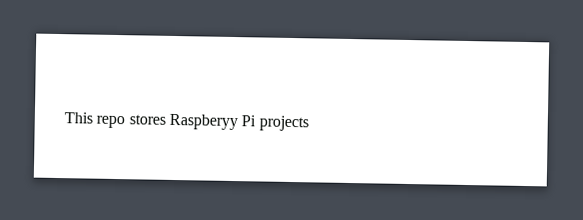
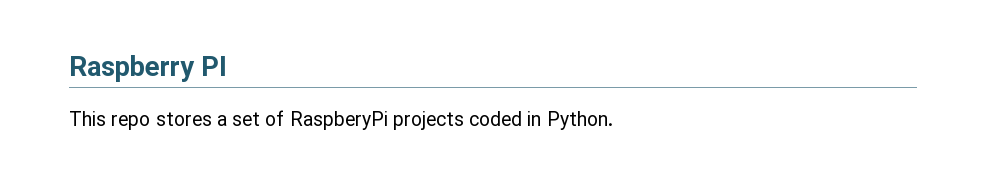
+ Raspberry PI
- This repo stores Raspberyy Pi projects
+ This repo stores a set of RaspberyPi projects coded in Python.

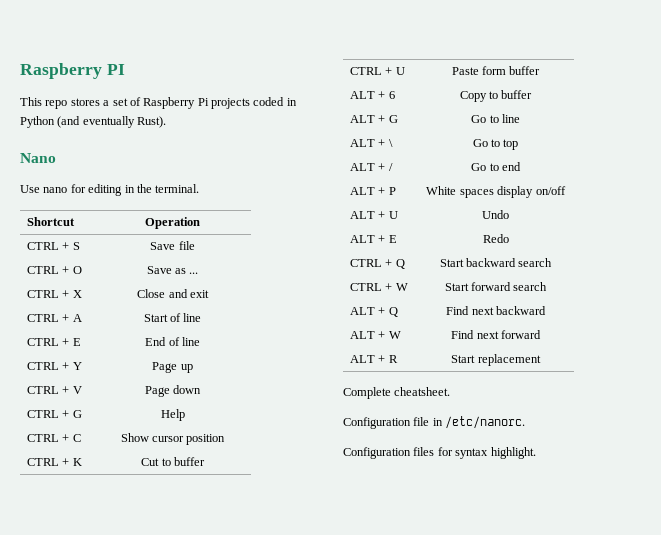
- This repo stores a set of RaspberyPi projects coded in Python.
+ This repo stores a set of Raspberry Pi projects coded in Python (and eventually Rust).
+ Nano
+ Use nano for editing in the terminal.
+ Shortcut | Operation
+ CTRL + S | Save file
+ CTRL + O | Save as ...
+ CTRL + X | Close and exit
+ CTRL + A | Start of line
+ CTRL + E | End of line
+ CTRL + Y | Page up
+ CTRL + V | Page down
+ CTRL + G | Help
+ CTRL + C | Show cursor position
+ CTRL + K | Cut to buffer
+ CTRL + U | Paste form buffer
+ ALT + 6 | Copy to buffer
+ ALT + G | Go to line
+ ALT + \ | Go to top
+ ALT + / | Go to end
+ ALT + P | White spaces display on/off
+ ALT + U | Undo
+ ALT + E | Redo
+ CTRL + Q | Start backward search
+ CTRL + W | Start forward search
+ ALT + Q | Find next backward
+ ALT + W | Find next forward
+ ALT + R | Start replacement
+ Complete cheatsheet.
+ Configuration file in /etc/nanorc.
+ Configuration files for syntax highlight.

